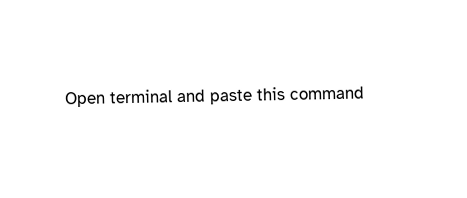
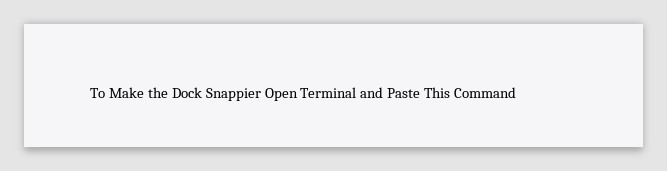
- Open terminal and paste this command
+ To Make the Dock Snappier Open Terminal and Paste This Command

